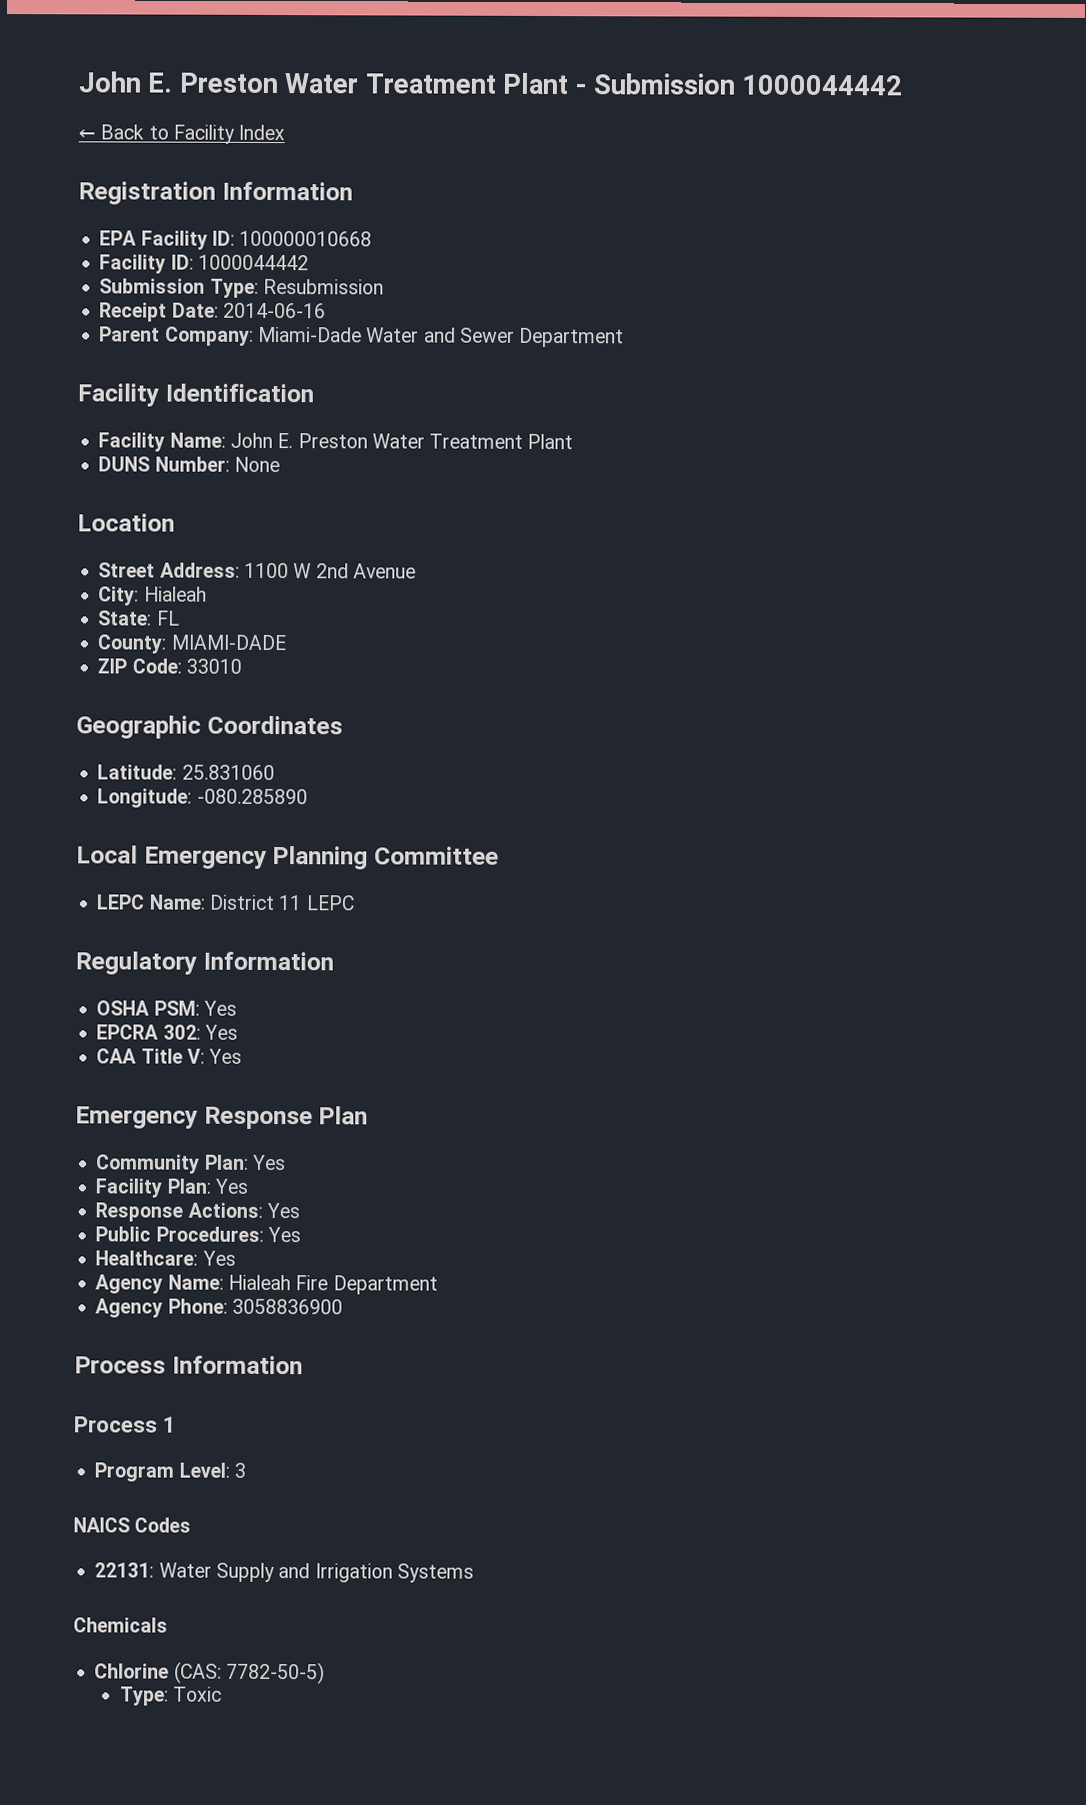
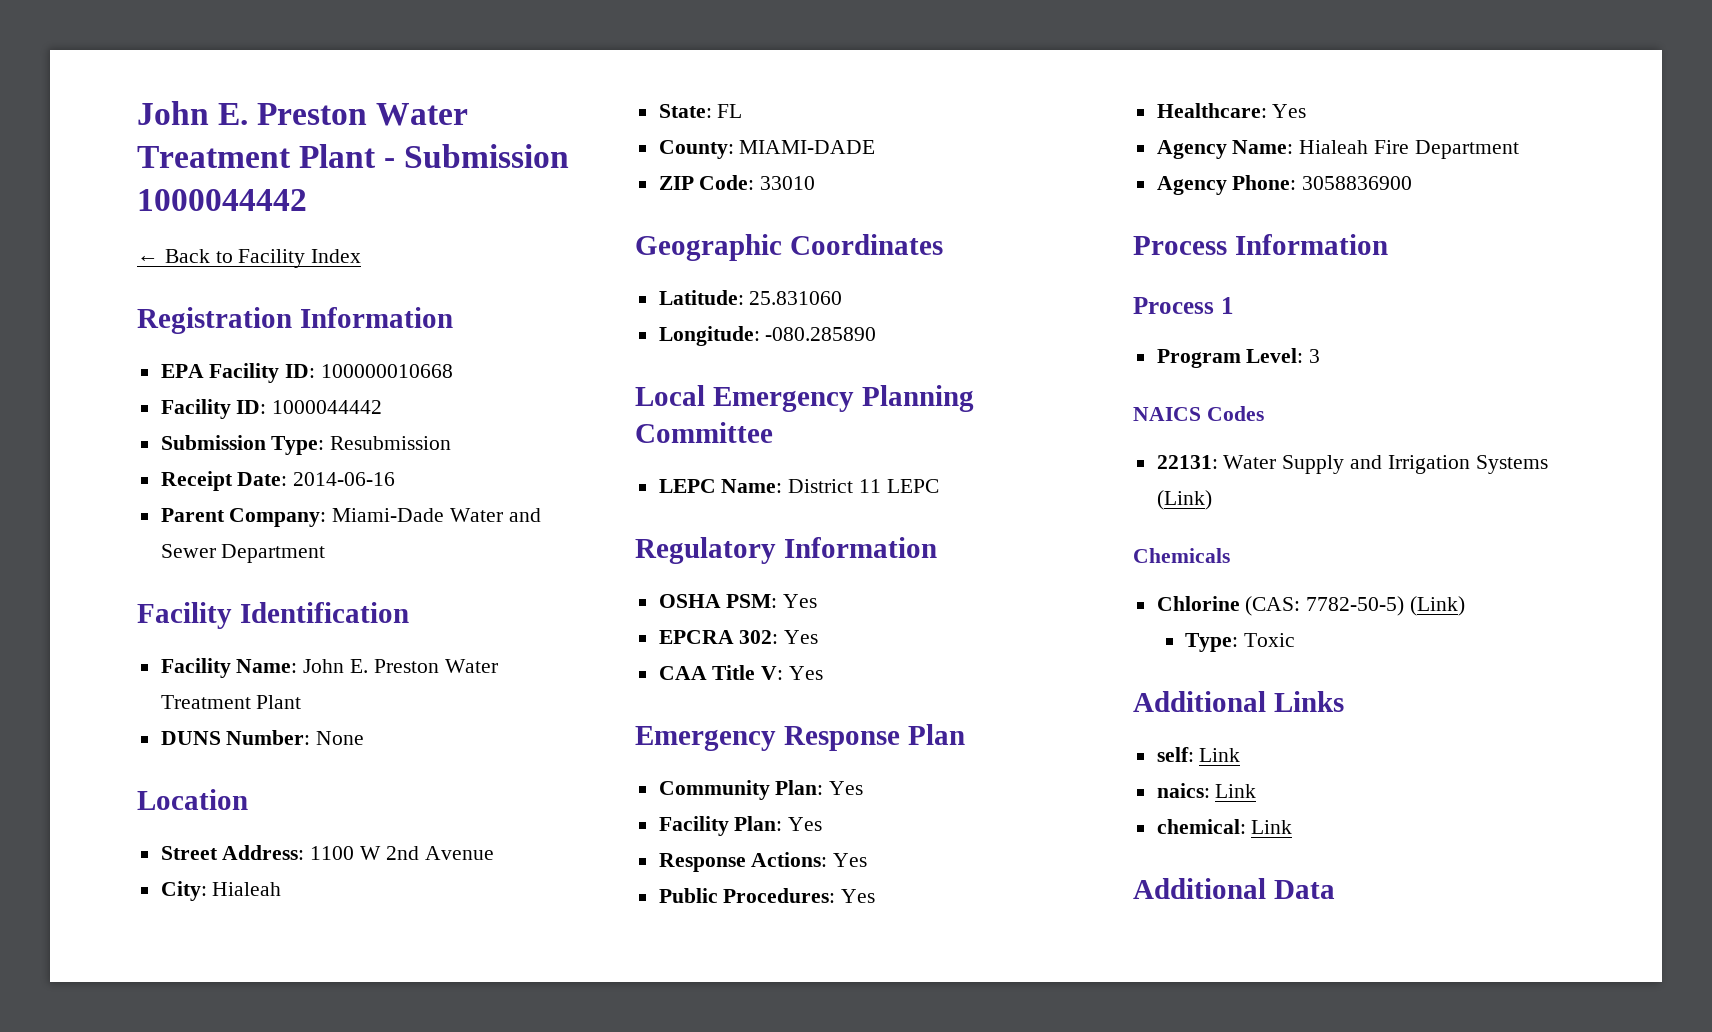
- 22131: Water Supply and Irrigation Systems
+ 22131: Water Supply and Irrigation Systems (Link)
- Chlorine (CAS: 7782-50-5)
+ Chlorine (CAS: 7782-50-5) (Link)
+ Additional Links
+ self: Link
+ naics: Link
+ chemical: Link
+ Additional Data

